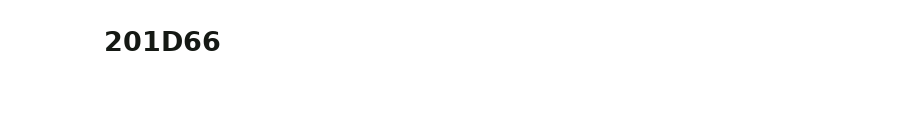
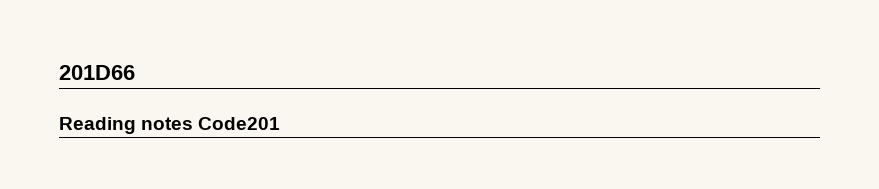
+ Reading notes Code201

